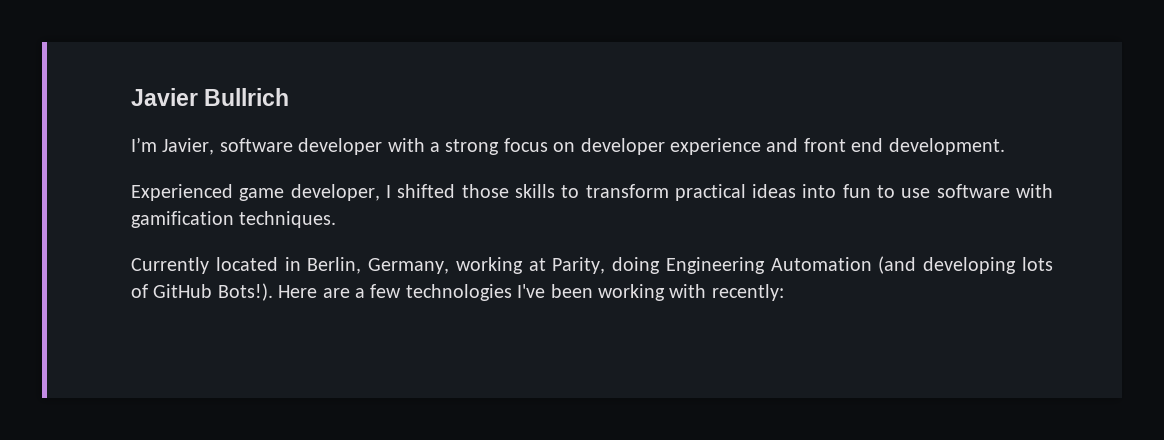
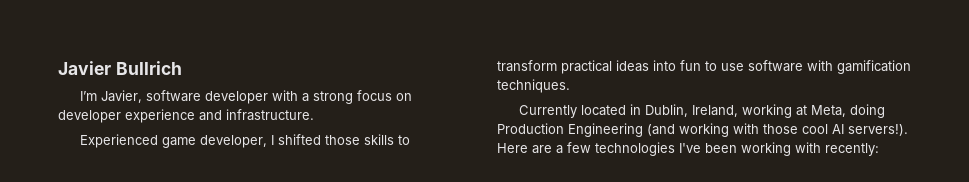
- I’m Javier, software developer with a strong focus on developer experience and front end development.
+ I’m Javier, software developer with a strong focus on developer experience and infrastructure.
- Currently located in Berlin, Germany, working at Parity, doing Engineering Automation (and developing lots of GitHub Bots!).
+ Currently located in Dublin, Ireland, working at Meta, doing Production Engineering (and working with those cool AI servers!).

